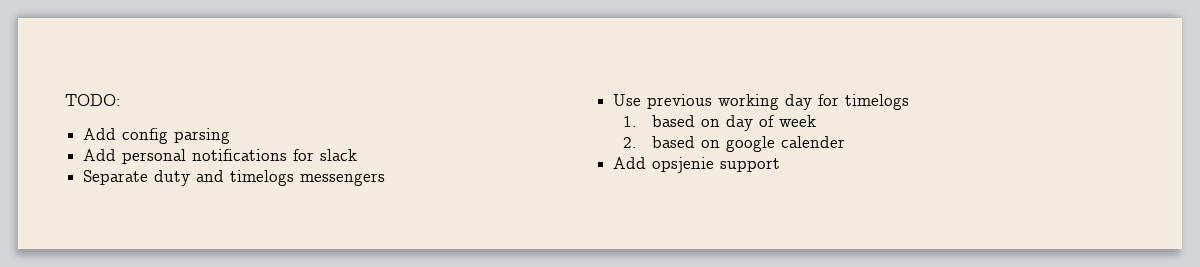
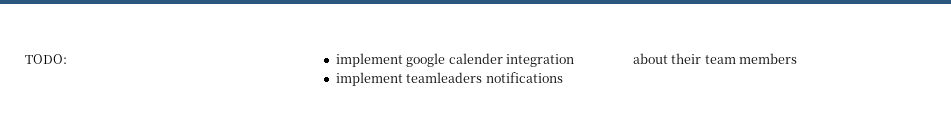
- Add config parsing
- Add personal notifications for slack
- Separate duty and timelogs messengers
- Use previous working day for timelogs
- 1. based on day of week
- 2. based on google calender
- Add opsjenie support
+ implement google calender integration
+ implement teamleaders notifications about their team members

